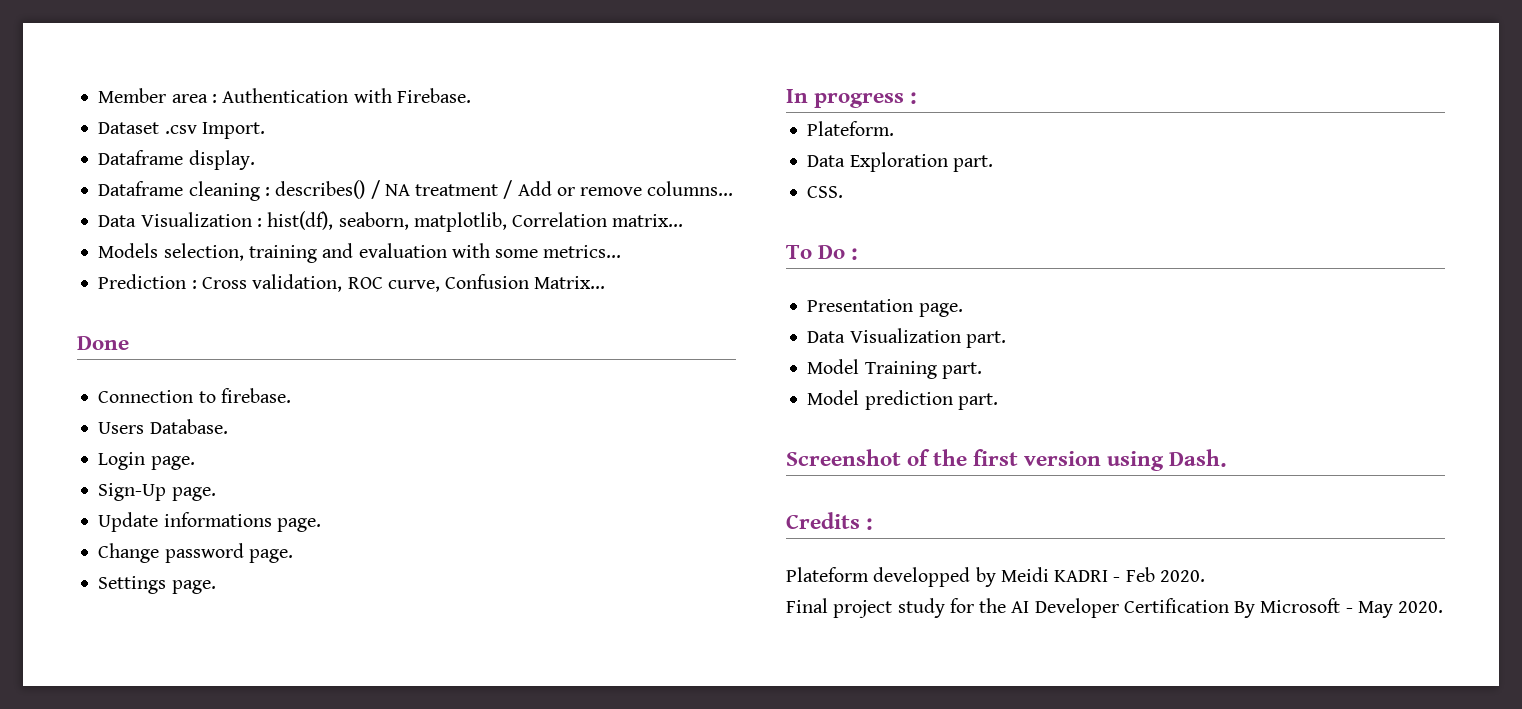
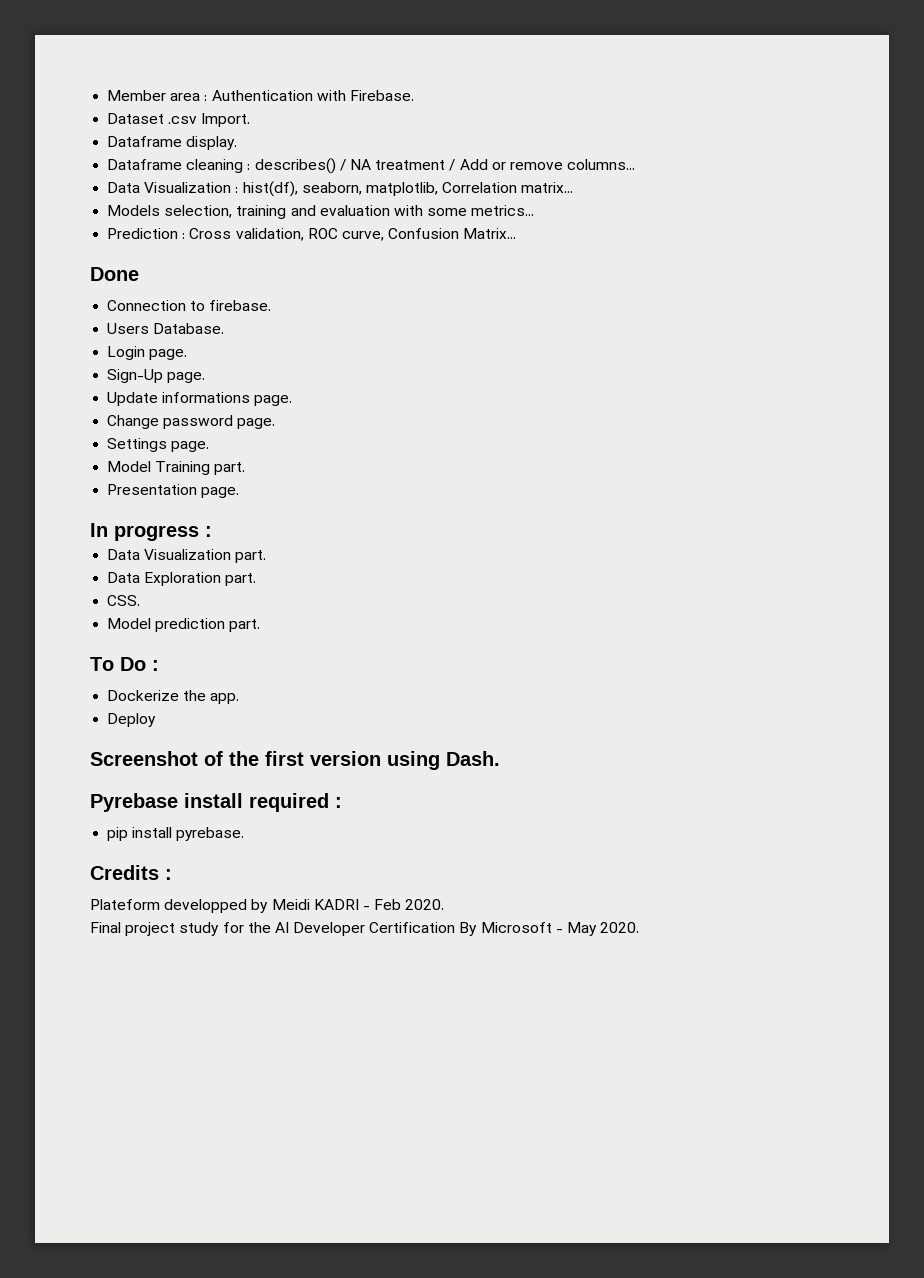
+ Model Training part.
+ Presentation page.
- Plateform.
+ Data Visualization part.
+ Model prediction part.
- Presentation page.
- Data Visualization part.
- Model Training part.
- Model prediction part.
+ Dockerize the app.
+ Deploy
+ Pyrebase install required :
+ pip install pyrebase.

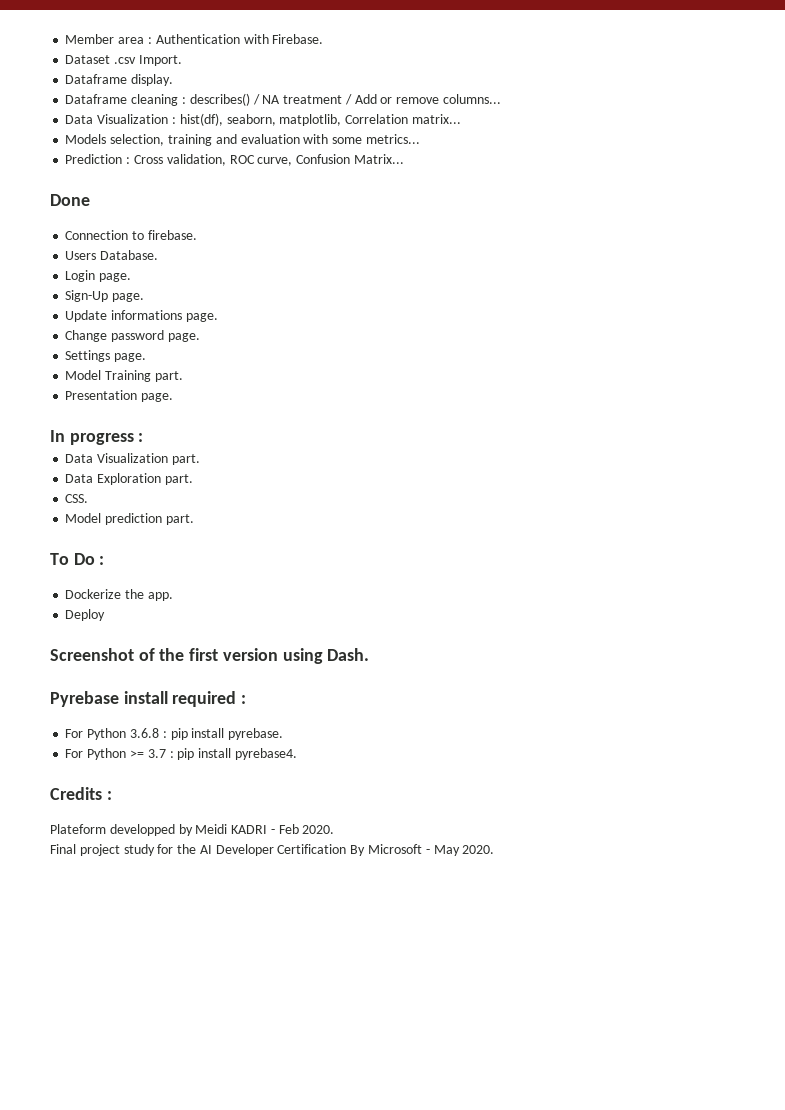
- pip install pyrebase.
+ For Python 3.6.8 : pip install pyrebase.
+ For Python >= 3.7 : pip install pyrebase4.

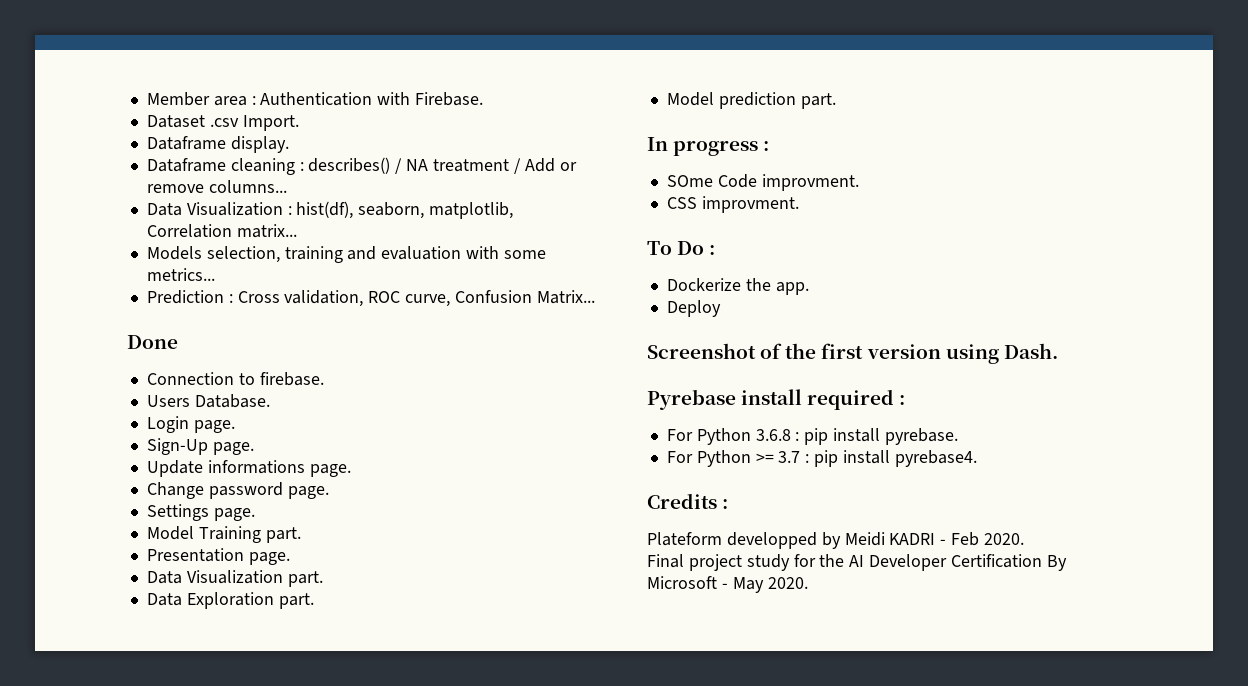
- In progress :
- CSS.
+ In progress :
+ SOme Code improvment.
+ CSS improvment.

